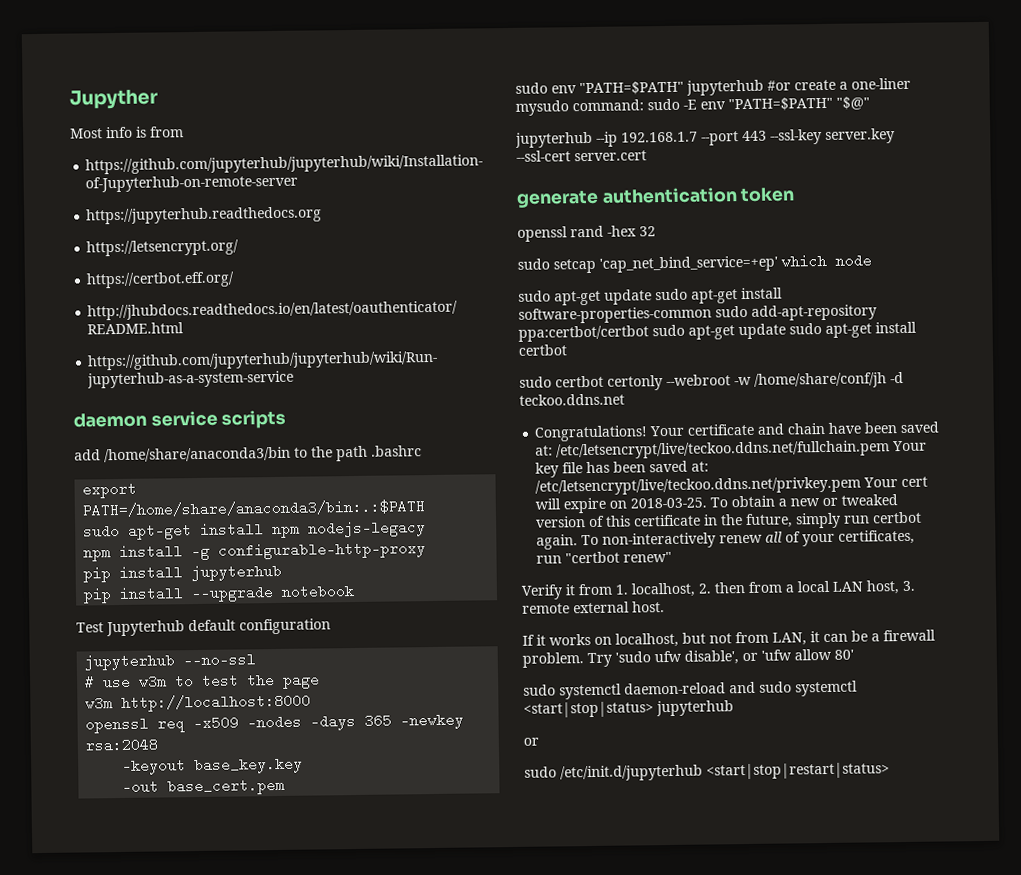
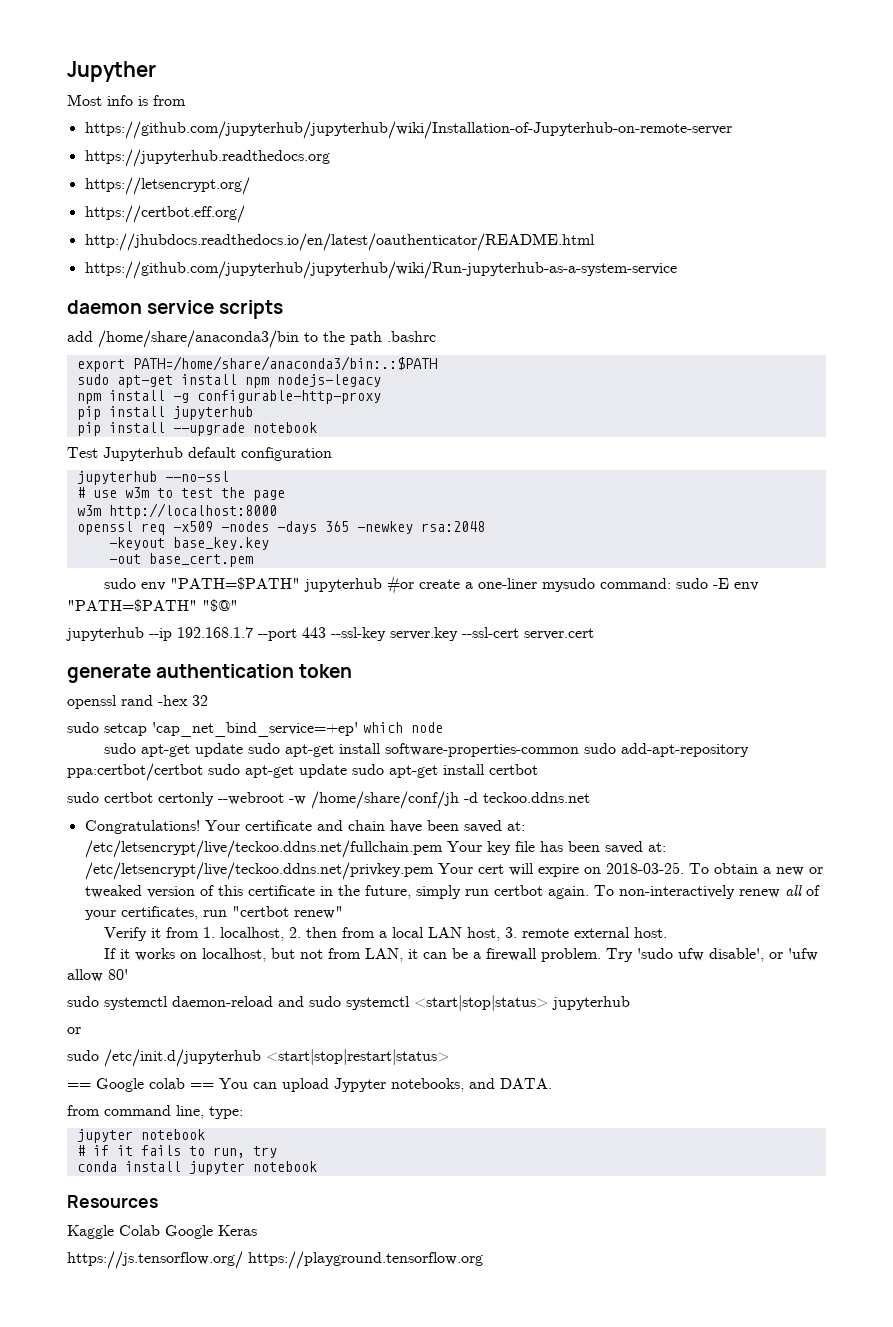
+ == Google colab == You can upload Jypyter notebooks, and DATA.
+ from command line, type:
+ jupyter notebook
+ # if it fails to run, try
+ conda install jupyter notebook
+ Resources
+ Kaggle Colab Google Keras
+ https://js.tensorflow.org/ https://playground.tensorflow.org

